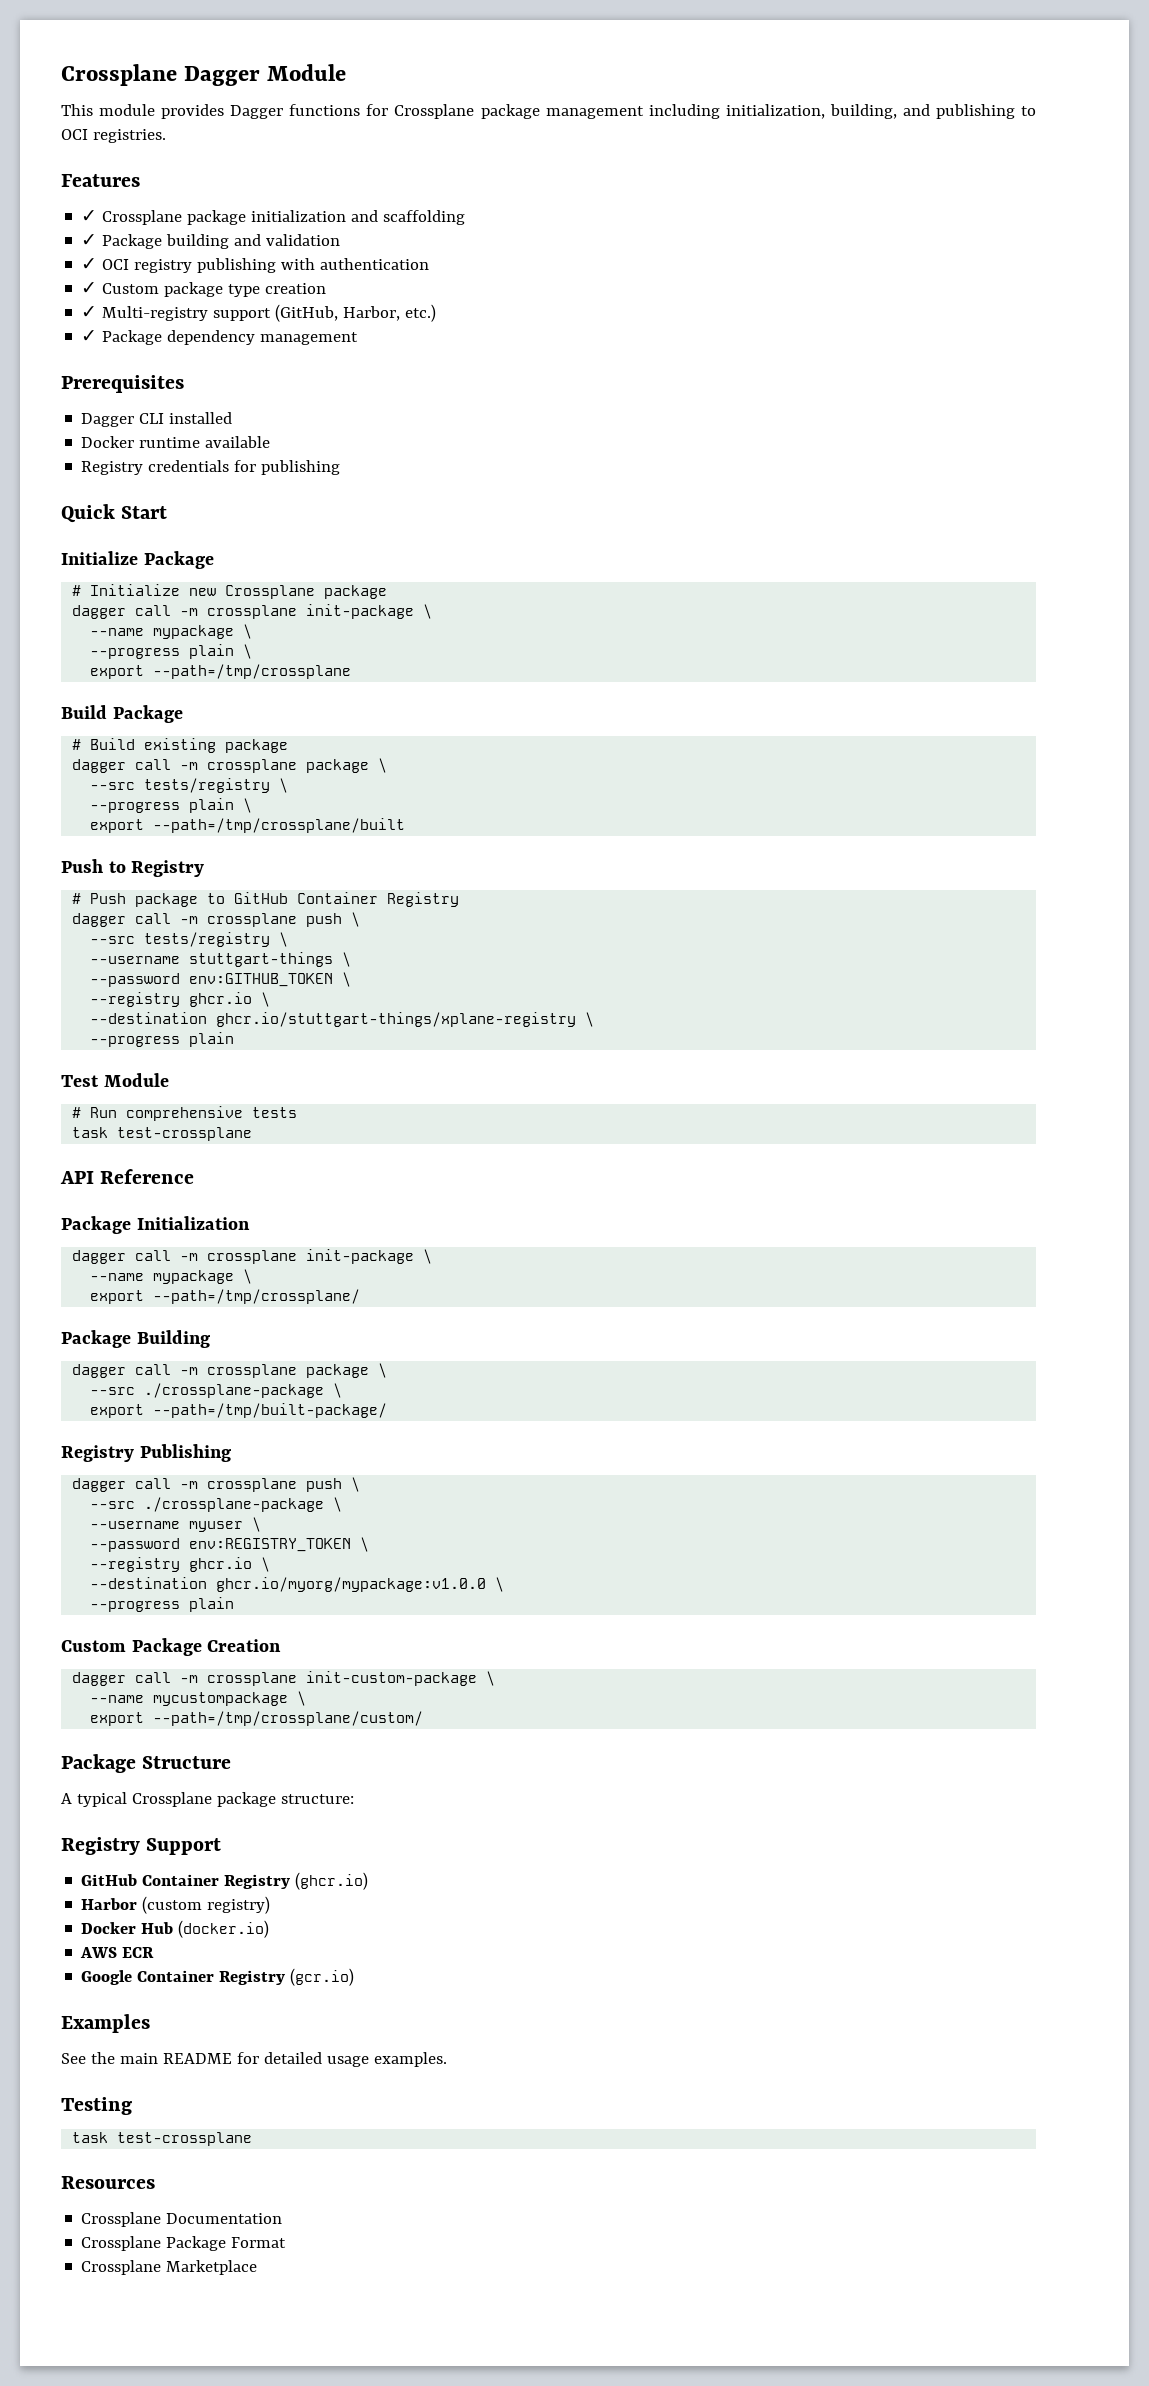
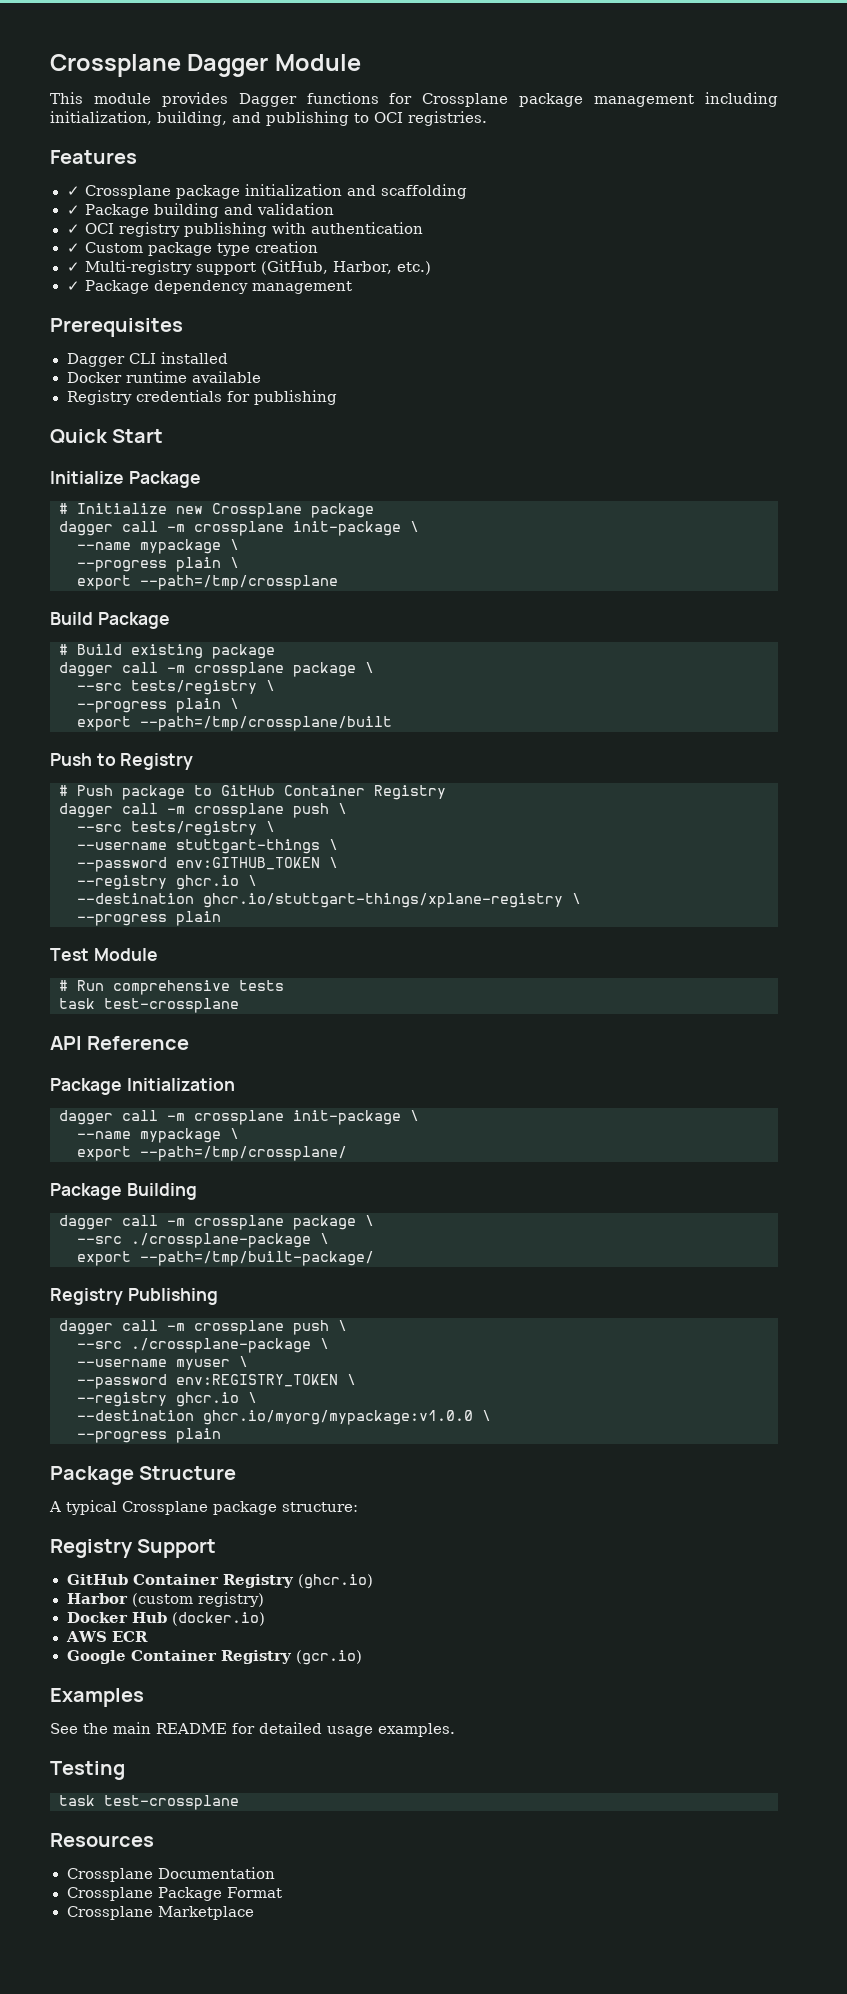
- Custom Package Creation
- dagger call -m crossplane init-custom-package \
- --name mycustompackage \
- export --path=/tmp/crossplane/custom/

